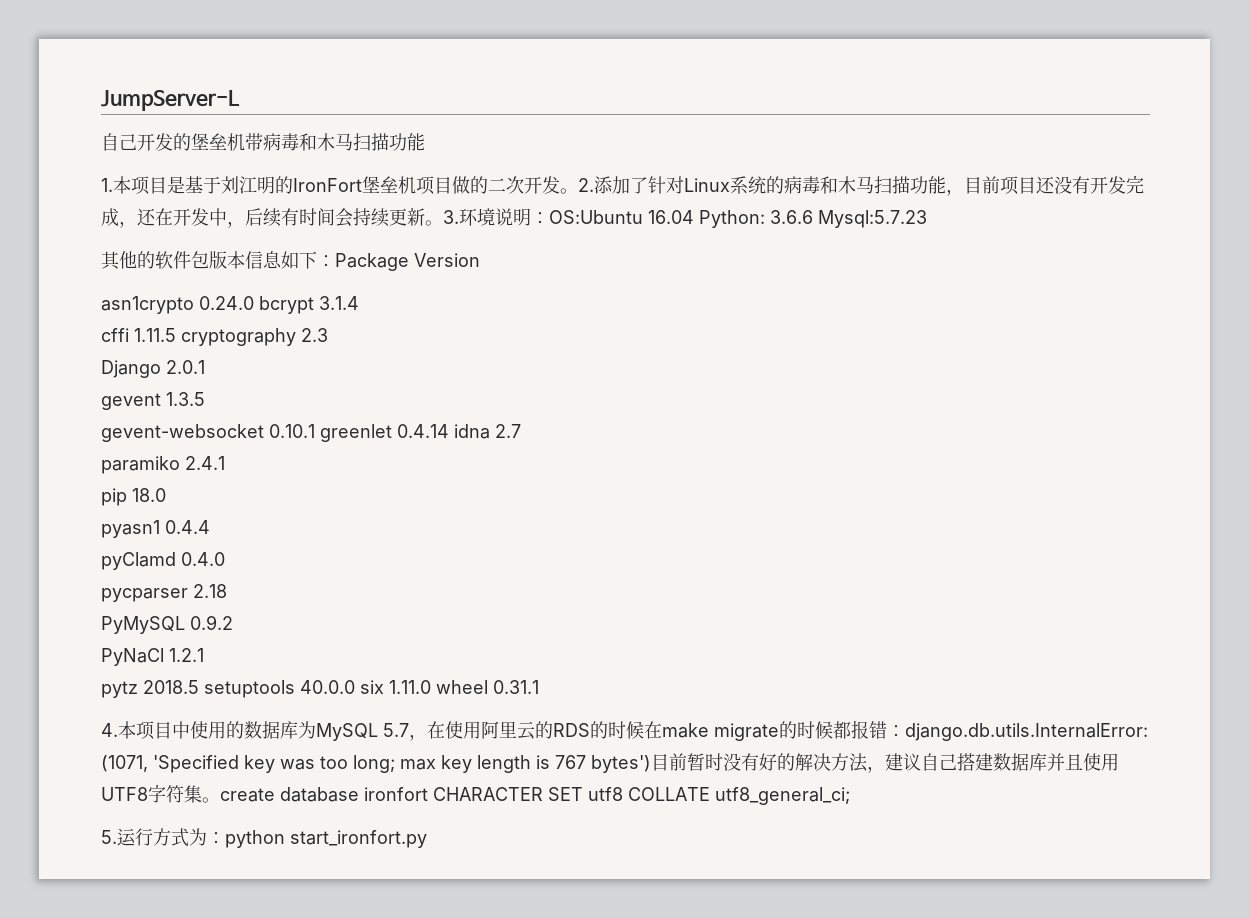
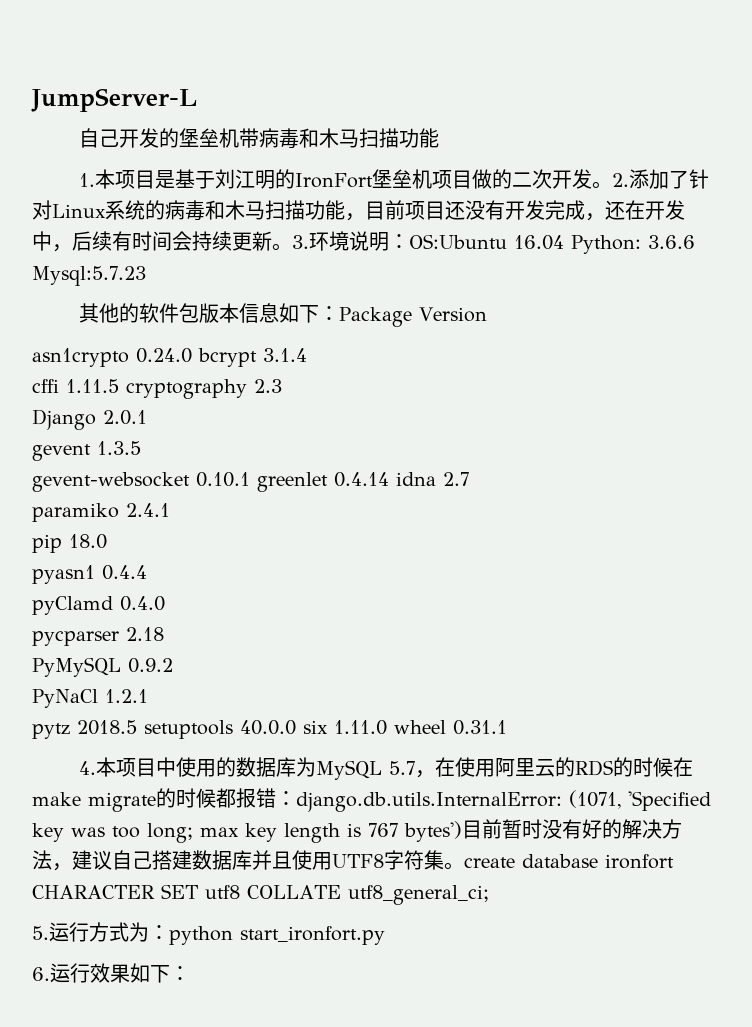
+ 6.运行效果如下：

